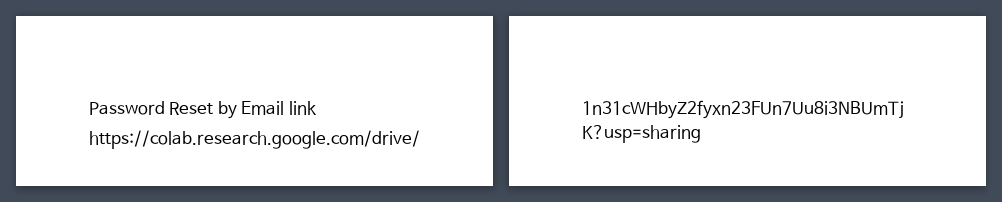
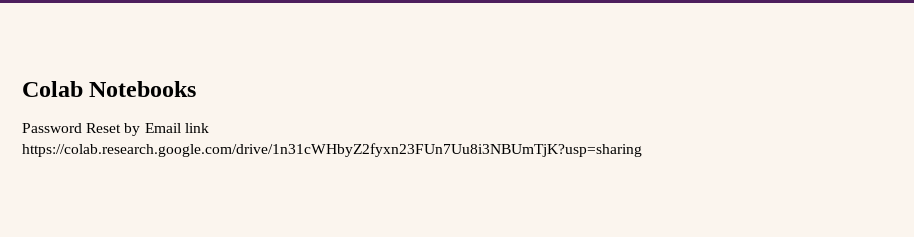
+ Colab Notebooks

